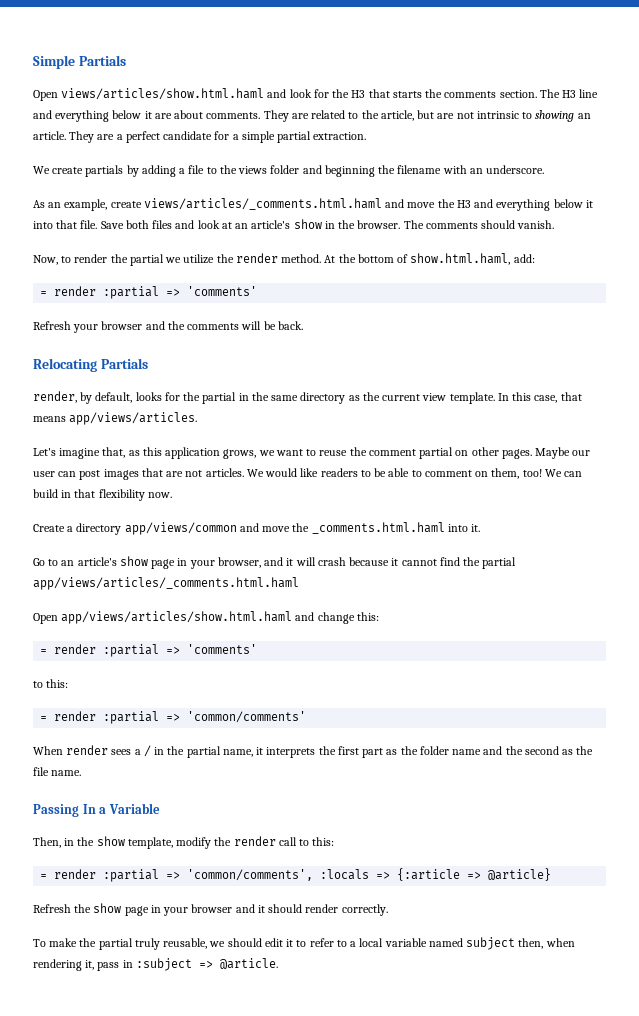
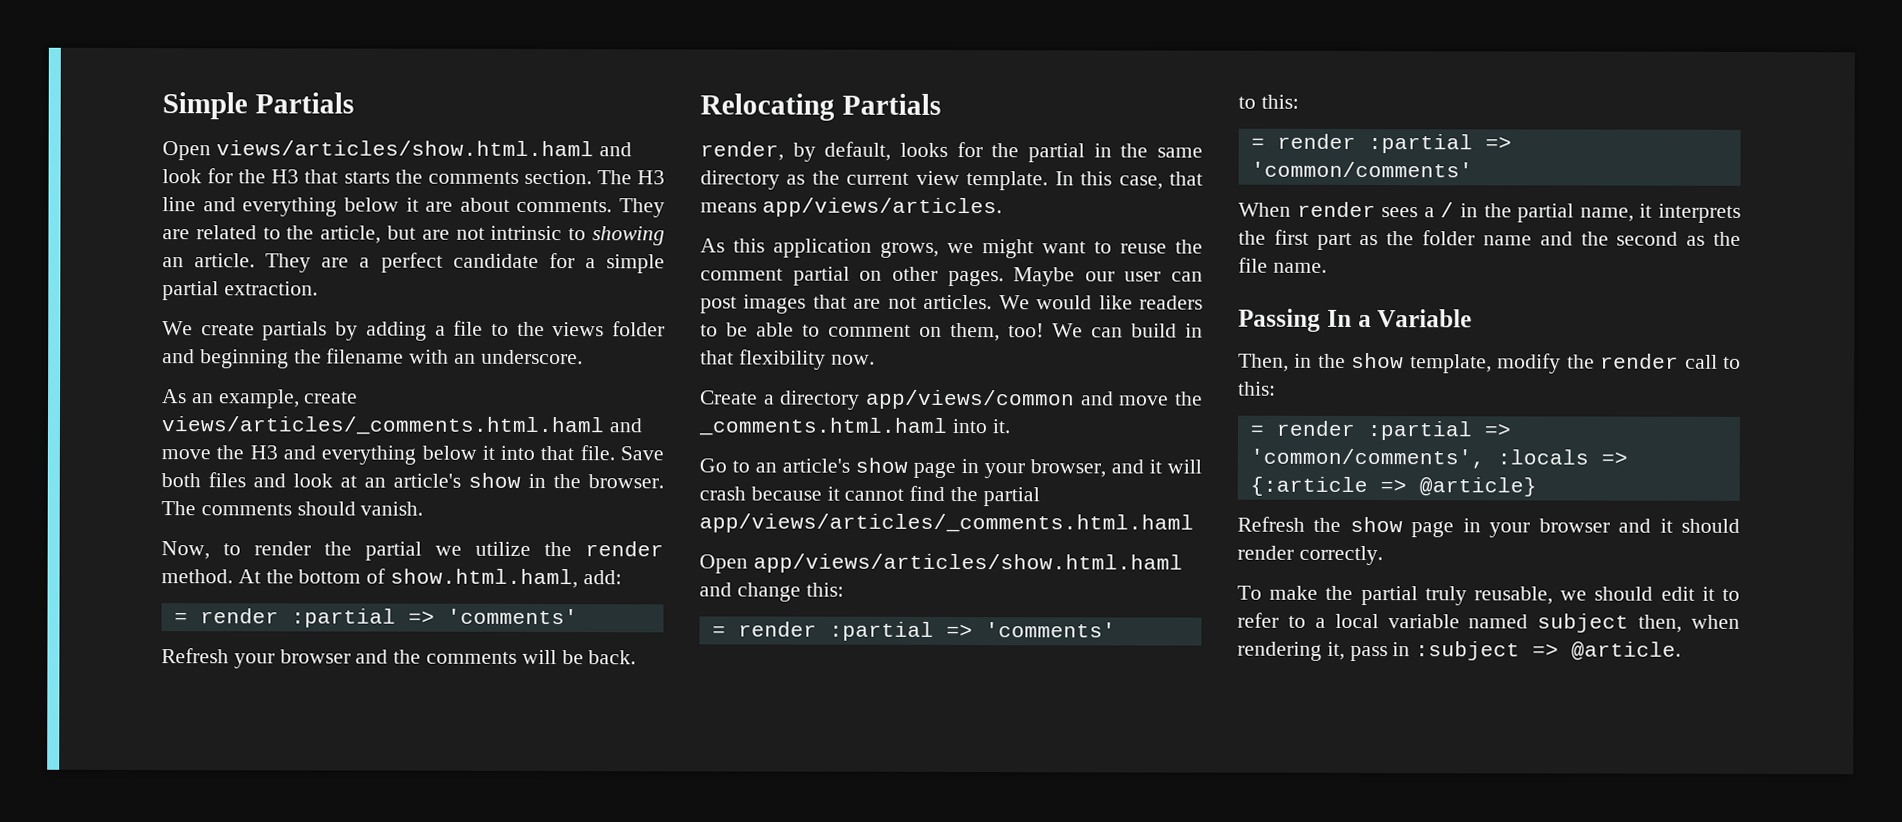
- Let's imagine that, as this application grows, we want to reuse the comment partial on other pages.
+ As this application grows, we might want to reuse the comment partial on other pages.

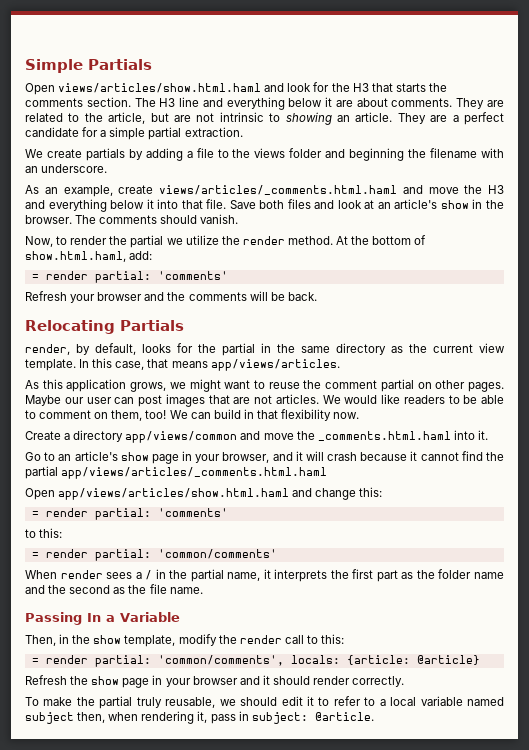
  At the bottom of show.html.haml, add:
- = render :partial => 'comments'
+ = render partial: 'comments'
  Open app/views/articles/show.html.haml and change this:
- = render :partial => 'comments'
+ = render partial: 'comments'
- = render :partial => 'common/comments'
+ = render partial: 'common/comments'
- = render :partial => 'common/comments', :locals => {:article => @article}
+ = render partial: 'common/comments', locals: {article: @article}
- To make the partial truly reusable, we should edit it to refer to a local variable named subject then, when rendering it, pass in :subject => @article.
+ To make the partial truly reusable, we should edit it to refer to a local variable named subject then, when rendering it, pass in subject: @article.

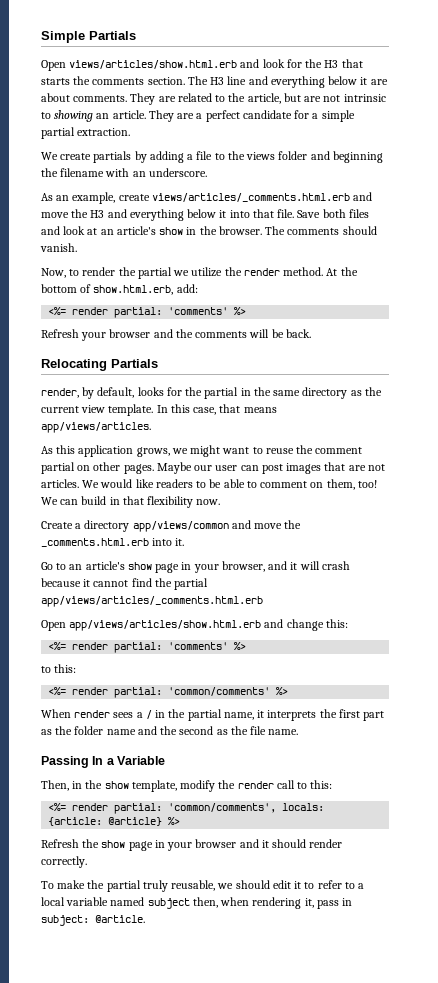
- Open views/articles/show.html.haml and look for the H3 that starts the comments section.
+ Open views/articles/show.html.erb and look for the H3 that starts the comments section.
- As an example, create views/articles/_comments.html.haml and move the H3 and everything below it into that file.
+ As an example, create views/articles/_comments.html.erb and move the H3 and everything below it into that file.
- At the bottom of show.html.haml, add:
- = render partial: 'comments'
+ At the bottom of show.html.erb, add:
+ <%= render partial: 'comments' %>
- Create a directory app/views/common and move the _comments.html.haml into it.
+ Create a directory app/views/common and move the _comments.html.erb into it.
- Go to an article's show page in your browser, and it will crash because it cannot find the partial app/views/articles/_comments.html.haml
- Open app/views/articles/show.html.haml and change this:
- = render partial: 'comments'
+ Go to an article's show page in your browser, and it will crash because it cannot find the partial app/views/articles/_comments.html.erb
+ Open app/views/articles/show.html.erb and change this:
+ <%= render partial: 'comments' %>
  to this:
- = render partial: 'common/comments'
+ <%= render partial: 'common/comments' %>
- = render partial: 'common/comments', locals: {article: @article}
+ <%= render partial: 'common/comments', locals: {article: @article} %>

